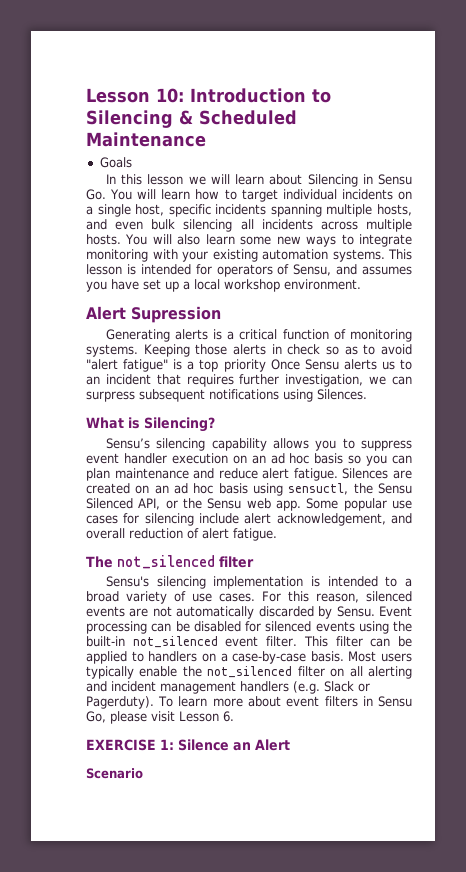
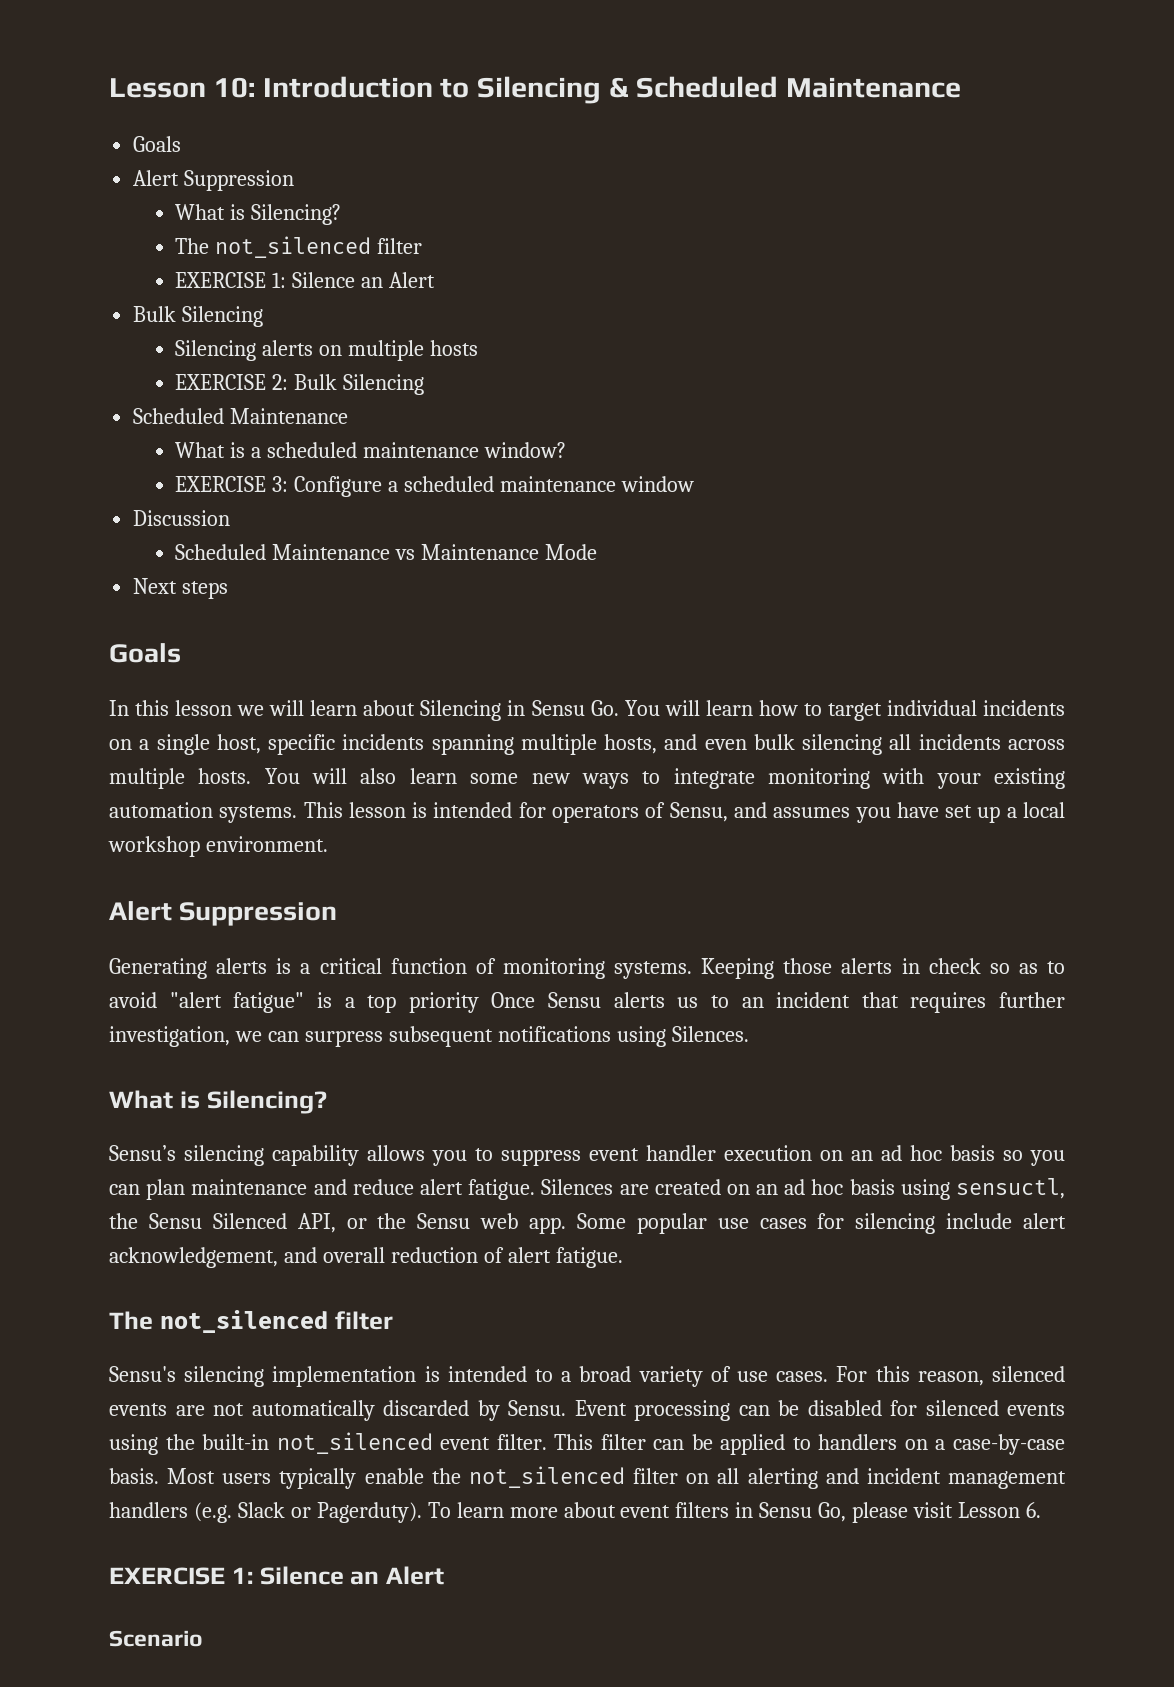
  Lesson 10: Introduction to Silencing & Scheduled Maintenance
+ Goals
+ Alert Suppression
+ What is Silencing?
+ The not_silenced filter
+ EXERCISE 1: Silence an Alert
+ Bulk Silencing
+ Silencing alerts on multiple hosts
+ EXERCISE 2: Bulk Silencing
+ Scheduled Maintenance
+ What is a scheduled maintenance window?
+ EXERCISE 3: Configure a scheduled maintenance window
+ Discussion
+ Scheduled Maintenance vs Maintenance Mode
+ Next steps
  This lesson is intended for operators of Sensu, and assumes you have set up a local workshop environment.
- Alert Supression
+ Alert Suppression

